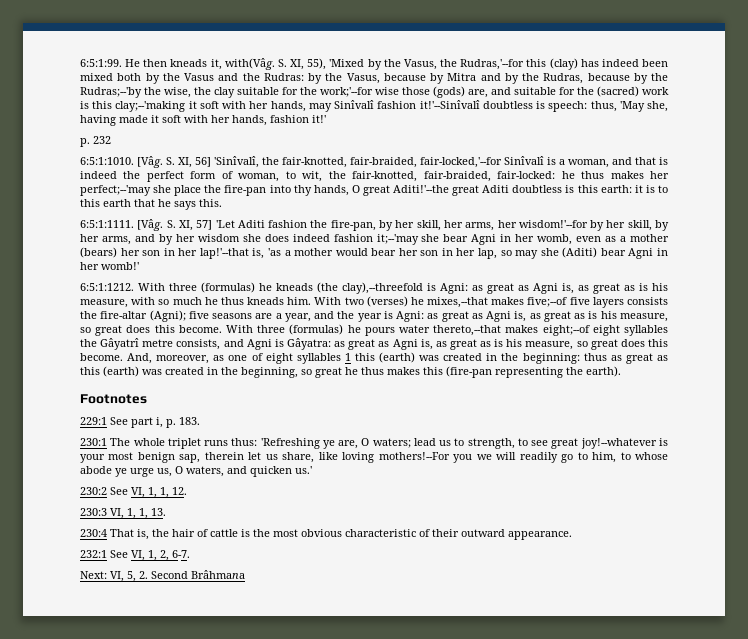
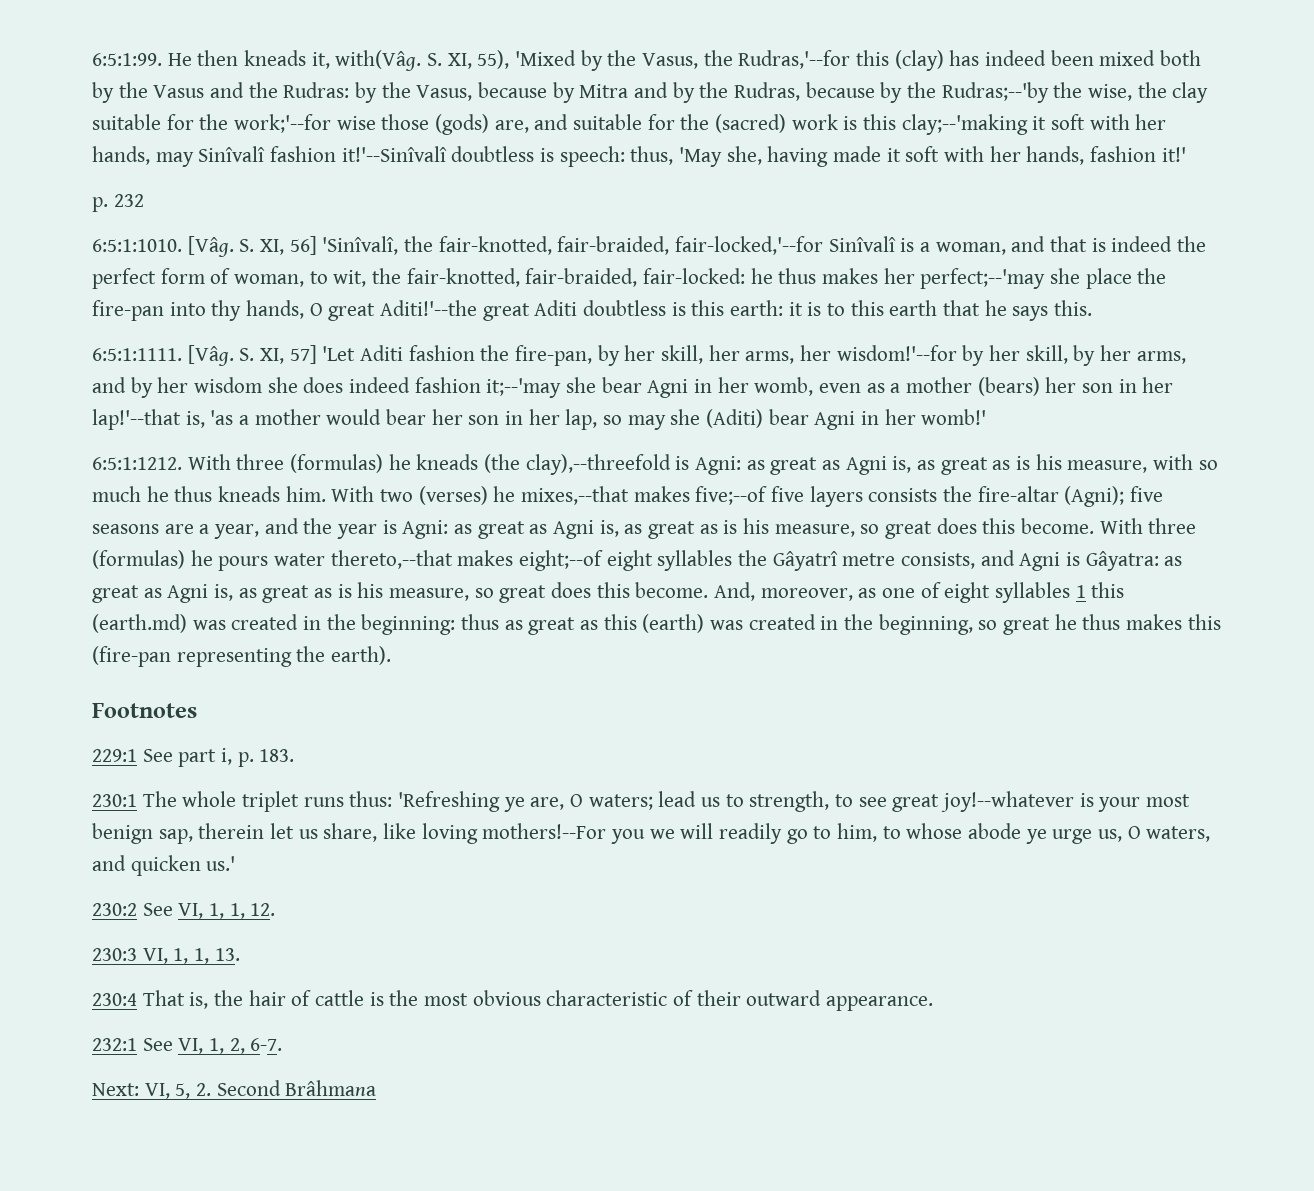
- And, moreover, as one of eight syllables 1 this (earth) was created in the beginning: thus as great as this (earth) was created in the beginning, so great he thus makes this (fire-pan representing the earth).
+ And, moreover, as one of eight syllables 1 this (earth.md) was created in the beginning: thus as great as this (earth) was created in the beginning, so great he thus makes this (fire-pan representing the earth).

